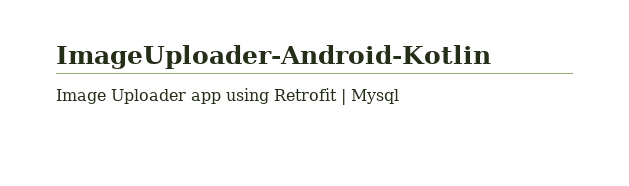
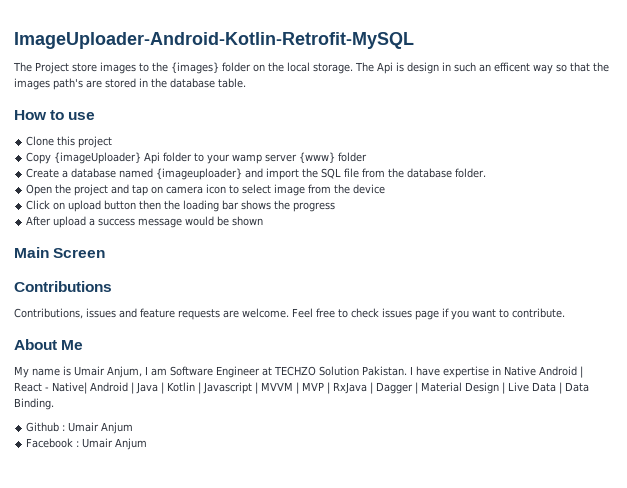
- ImageUploader-Android-Kotlin
- Image Uploader app using Retrofit | Mysql
+ ImageUploader-Android-Kotlin-Retrofit-MySQL
+ The Project store images to the {images} folder on the local storage. The Api is design in such an efficent way so that the images path's are stored in the database table.
+ How to use
+ Clone this project
+ Copy {imageUploader} Api folder to your wamp server {www} folder
+ Create a database named {imageuploader} and import the SQL file from the database folder.
+ Open the project and tap on camera icon to select image from the device
+ Click on upload button then the loading bar shows the progress
+ After upload a success message would be shown
+ Main Screen
+ Contributions
+ Contributions, issues and feature requests are welcome. Feel free to check issues page if you want to contribute.
+ About Me
+ My name is Umair Anjum, I am Software Engineer at TECHZO Solution Pakistan. I have expertise in Native Android | React - Native| Android | Java | Kotlin | Javascript | MVVM | MVP | RxJava | Dagger | Material Design | Live Data | Data Binding.
+ Github : Umair Anjum
+ Facebook : Umair Anjum

